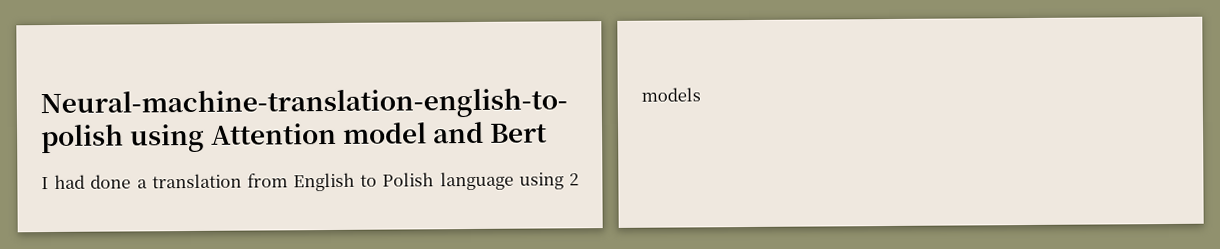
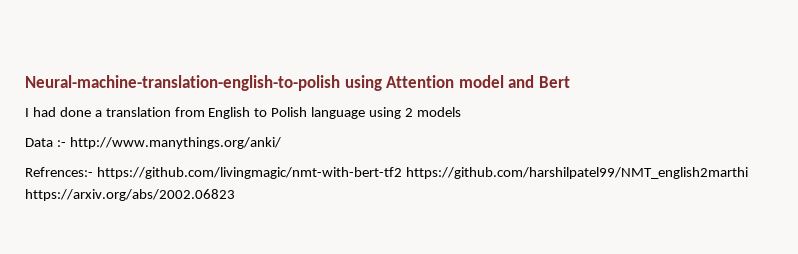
+ Data :- http://www.manythings.org/anki/
+ Refrences:- https://github.com/livingmagic/nmt-with-bert-tf2 https://github.com/harshilpatel99/NMT_english2marthi https://arxiv.org/abs/2002.06823

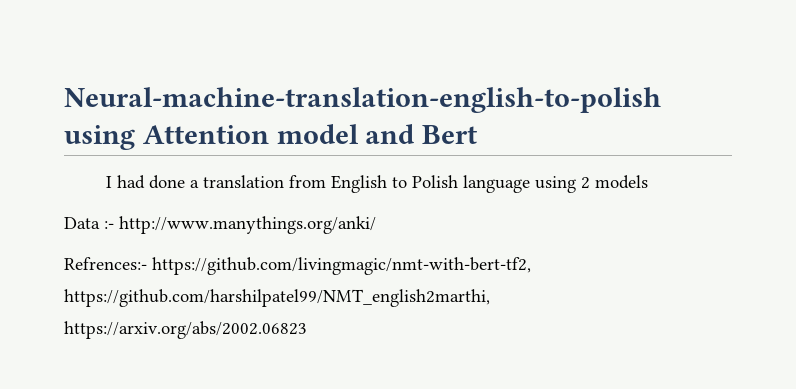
- Refrences:- https://github.com/livingmagic/nmt-with-bert-tf2 https://github.com/harshilpatel99/NMT_english2marthi https://arxiv.org/abs/2002.06823
+ Refrences:- https://github.com/livingmagic/nmt-with-bert-tf2, https://github.com/harshilpatel99/NMT_english2marthi, https://arxiv.org/abs/2002.06823

